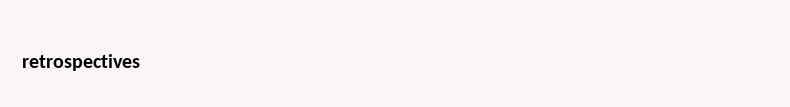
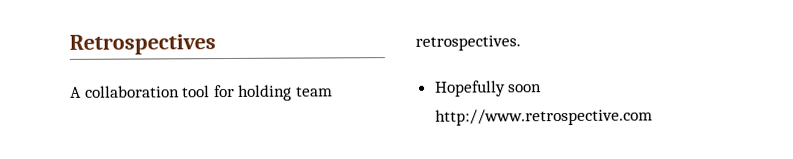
- retrospectives
+ Retrospectives
+ A collaboration tool for holding team retrospectives.
+ Hopefully soon http://www.retrospective.com

